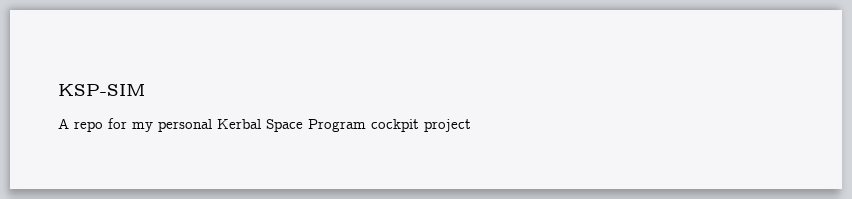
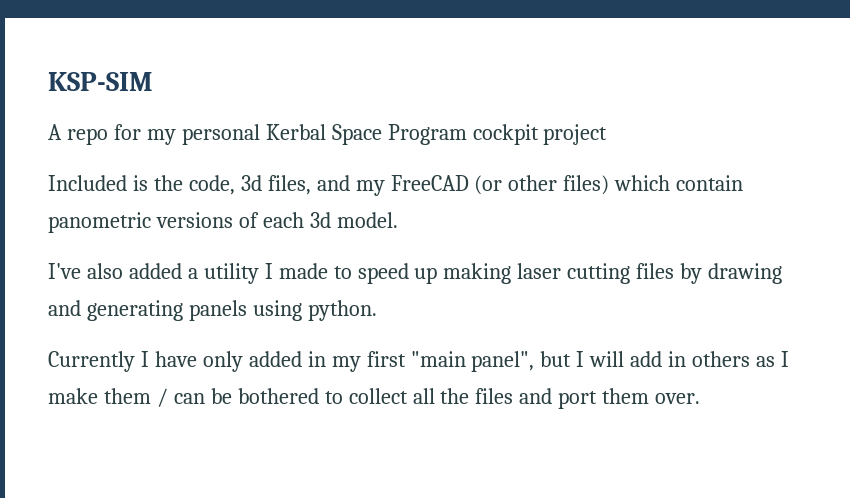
+ Included is the code, 3d files, and my FreeCAD (or other files) which contain panometric versions of each 3d model.
+ I've also added a utility I made to speed up making laser cutting files by drawing and generating panels using python.
+ Currently I have only added in my first "main panel", but I will add in others as I make them / can be bothered to collect all the files and port them over.

